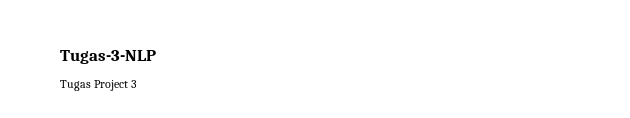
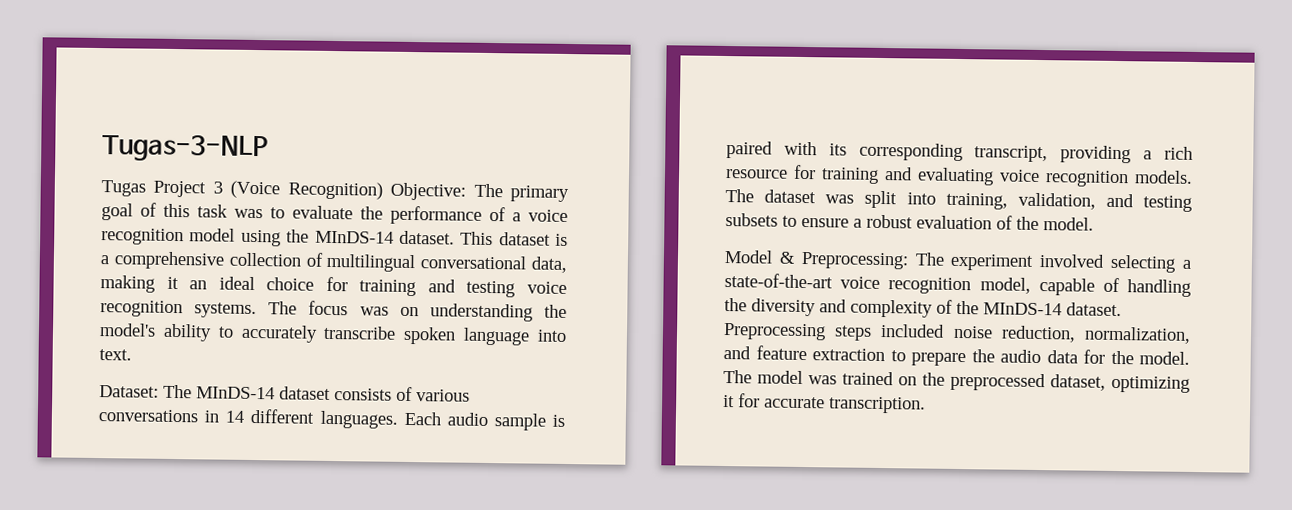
- Tugas Project 3
+ Tugas Project 3 (Voice Recognition) Objective: The primary goal of this task was to evaluate the performance of a voice recognition model using the MInDS-14 dataset. This dataset is a comprehensive collection of multilingual conversational data, making it an ideal choice for training and testing voice recognition systems. The focus was on understanding the model's ability to accurately transcribe spoken language into text.
+ Dataset: The MInDS-14 dataset consists of various conversations in 14 different languages. Each audio sample is paired with its corresponding transcript, providing a rich resource for training and evaluating voice recognition models. The dataset was split into training, validation, and testing subsets to ensure a robust evaluation of the model.
+ Model & Preprocessing: The experiment involved selecting a state-of-the-art voice recognition model, capable of handling the diversity and complexity of the MInDS-14 dataset. Preprocessing steps included noise reduction, normalization, and feature extraction to prepare the audio data for the model. The model was trained on the preprocessed dataset, optimizing it for accurate transcription.

